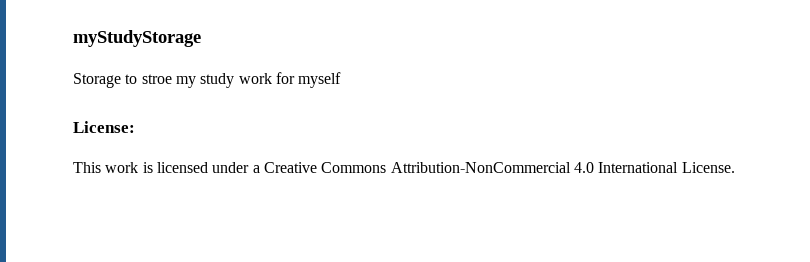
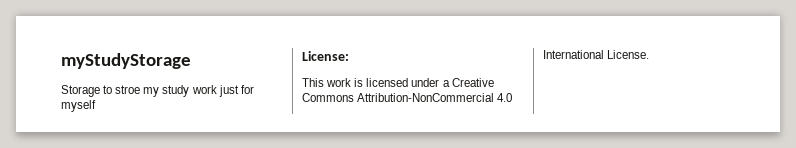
- Storage to stroe my study work for myself
+ Storage to stroe my study work just for myself

